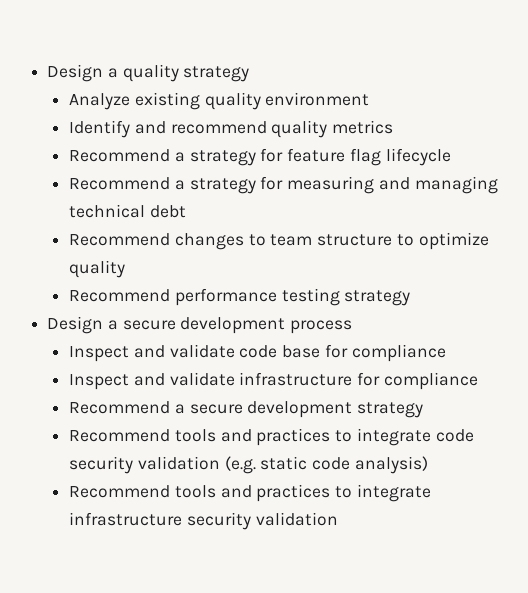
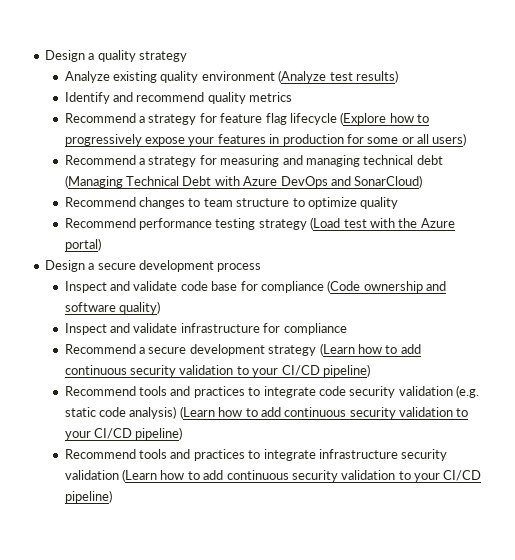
- Analyze existing quality environment
+ Analyze existing quality environment (Analyze test results)
- Recommend a strategy for feature flag lifecycle
+ Recommend a strategy for feature flag lifecycle (Explore how to progressively expose your features in production for some or all users)
- Recommend a strategy for measuring and managing technical debt
+ Recommend a strategy for measuring and managing technical debt (Managing Technical Debt with Azure DevOps and SonarCloud)
- Recommend performance testing strategy
+ Recommend performance testing strategy (Load test with the Azure portal)
- Inspect and validate code base for compliance
+ Inspect and validate code base for compliance (Code ownership and software quality)
- Recommend a secure development strategy
+ Recommend a secure development strategy (Learn how to add continuous security validation to your CI/CD pipeline)
- Recommend tools and practices to integrate code security validation (e.g. static code analysis)
+ Recommend tools and practices to integrate code security validation (e.g. static code analysis) (Learn how to add continuous security validation to your CI/CD pipeline)
- Recommend tools and practices to integrate infrastructure security validation
+ Recommend tools and practices to integrate infrastructure security validation (Learn how to add continuous security validation to your CI/CD pipeline)

